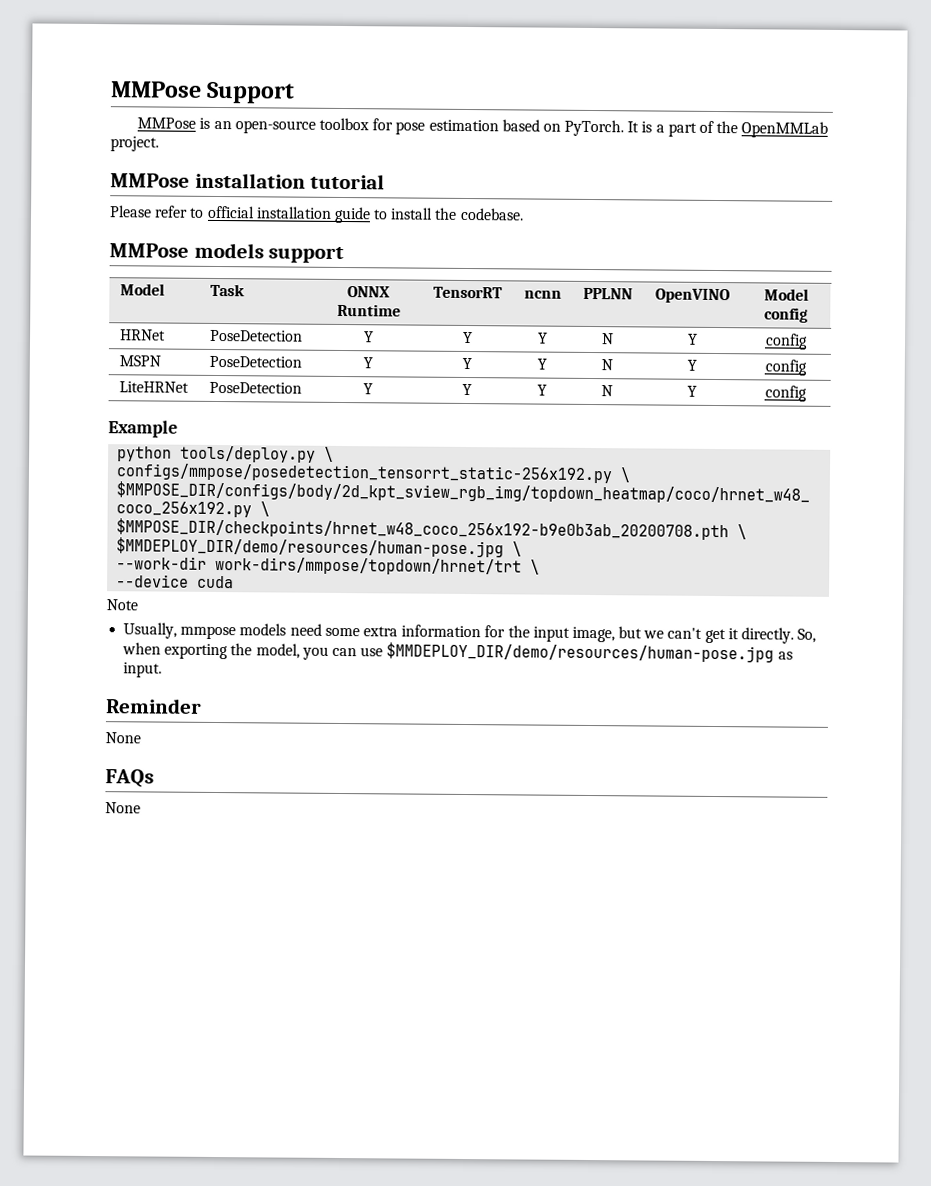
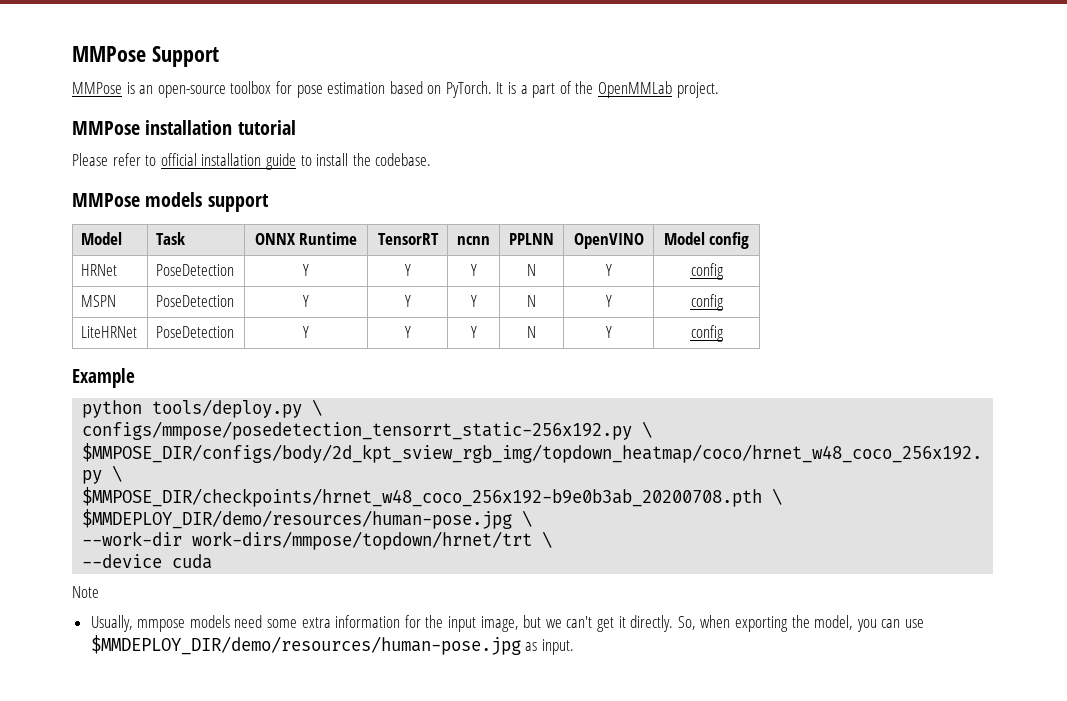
- Reminder
- None
- FAQs
- None

